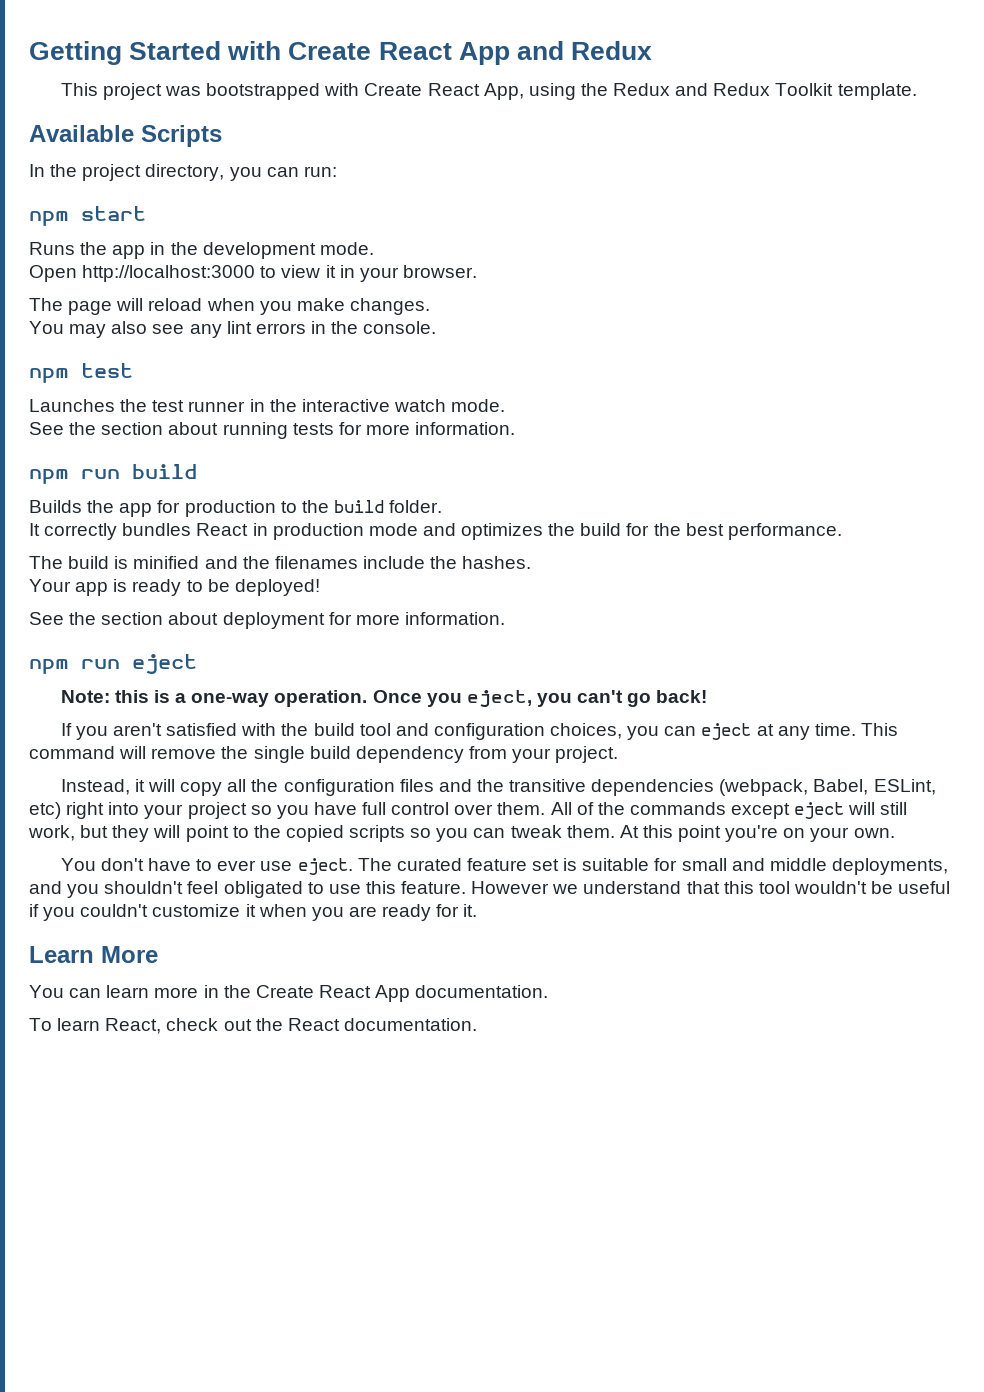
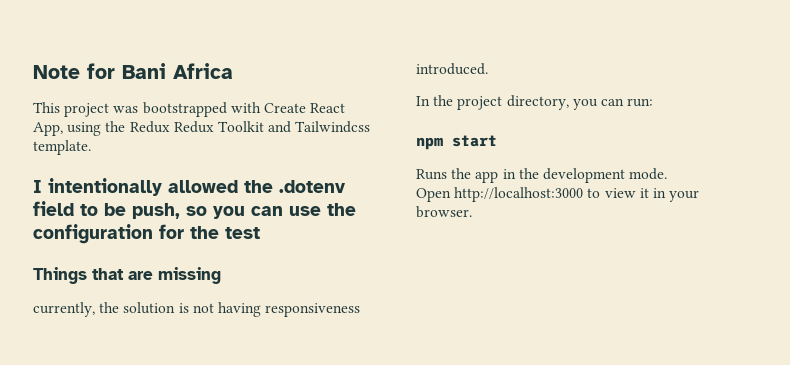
- Getting Started with Create React App and Redux
+ Note for Bani Africa
- This project was bootstrapped with Create React App, using the Redux and Redux Toolkit template.
+ This project was bootstrapped with Create React App, using the Redux Redux Toolkit and Tailwindcss template.
- Available Scripts
+ I intentionally allowed the .dotenv field to be push, so you can use the configuration for the test
+ Things that are missing
+ currently, the solution is not having responsiveness introduced.
- The page will reload when you make changes.
- You may also see any lint errors in the console.
- npm test
- Launches the test runner in the interactive watch mode.
- See the section about running tests for more information.
- npm run build
- Builds the app for production to the build folder.
- It correctly bundles React in production mode and optimizes the build for the best performance.
- The build is minified and the filenames include the hashes.
- Your app is ready to be deployed!
- See the section about deployment for more information.
- npm run eject
- Note: this is a one-way operation. Once you eject, you can't go back!
- If you aren't satisfied with the build tool and configuration choices, you can eject at any time. This command will remove the single build dependency from your project.
- Instead, it will copy all the configuration files and the transitive dependencies (webpack, Babel, ESLint, etc) right into your project so you have full control over them. All of the commands except eject will still work, but they will point to the copied scripts so you can tweak them. At this point you're on your own.
- You don't have to ever use eject. The curated feature set is suitable for small and middle deployments, and you shouldn't feel obligated to use this feature. However we understand that this tool wouldn't be useful if you couldn't customize it when you are ready for it.
- Learn More
- You can learn more in the Create React App documentation.
- To learn React, check out the React documentation.

